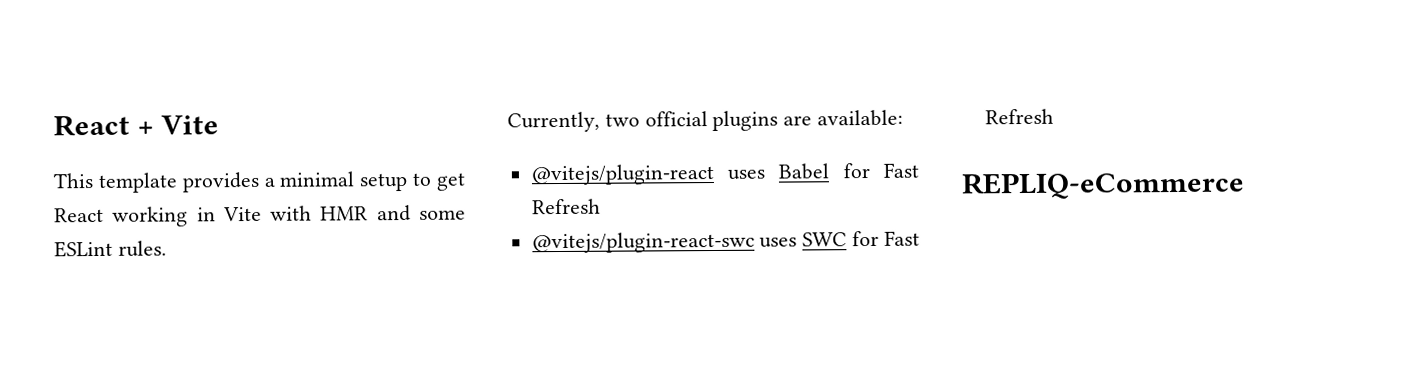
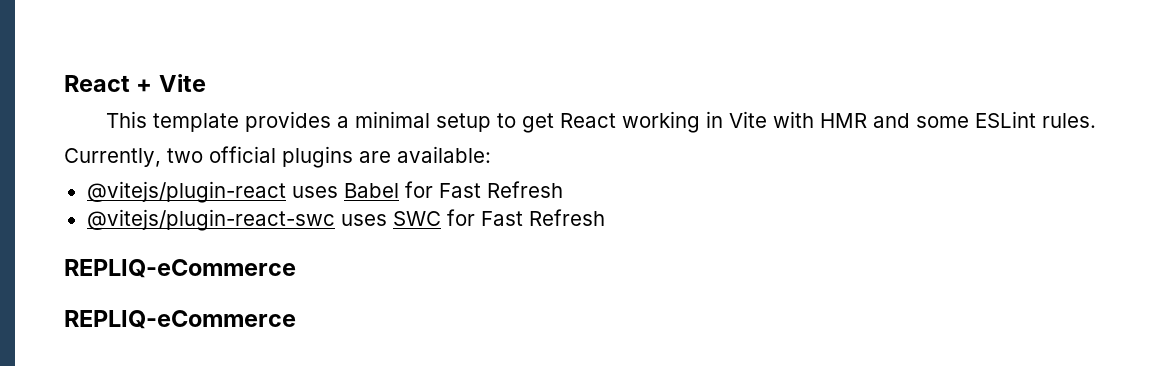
  @vitejs/plugin-react-swc uses SWC for Fast Refresh
+ REPLIQ-eCommerce

